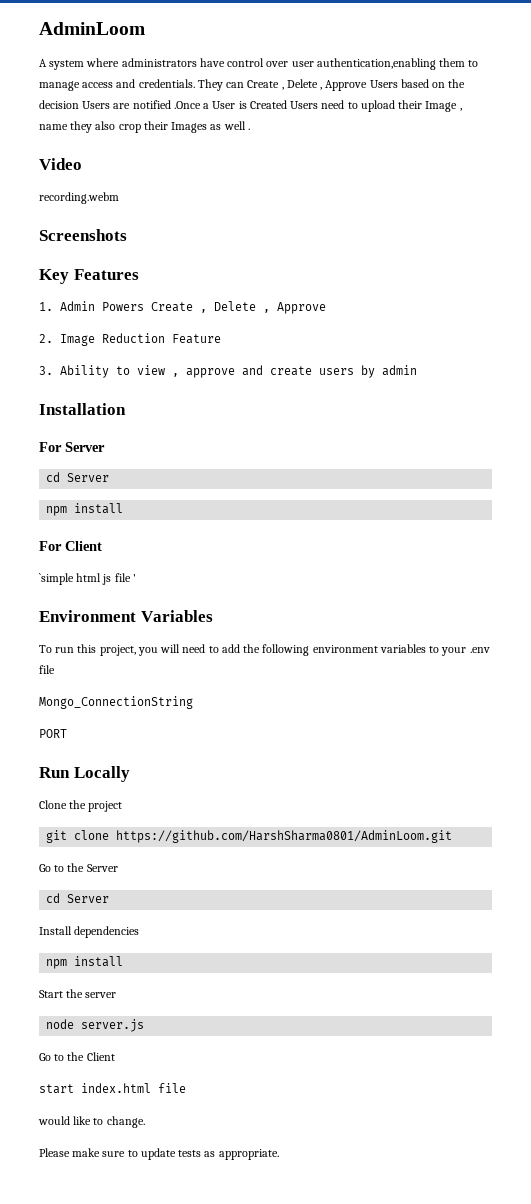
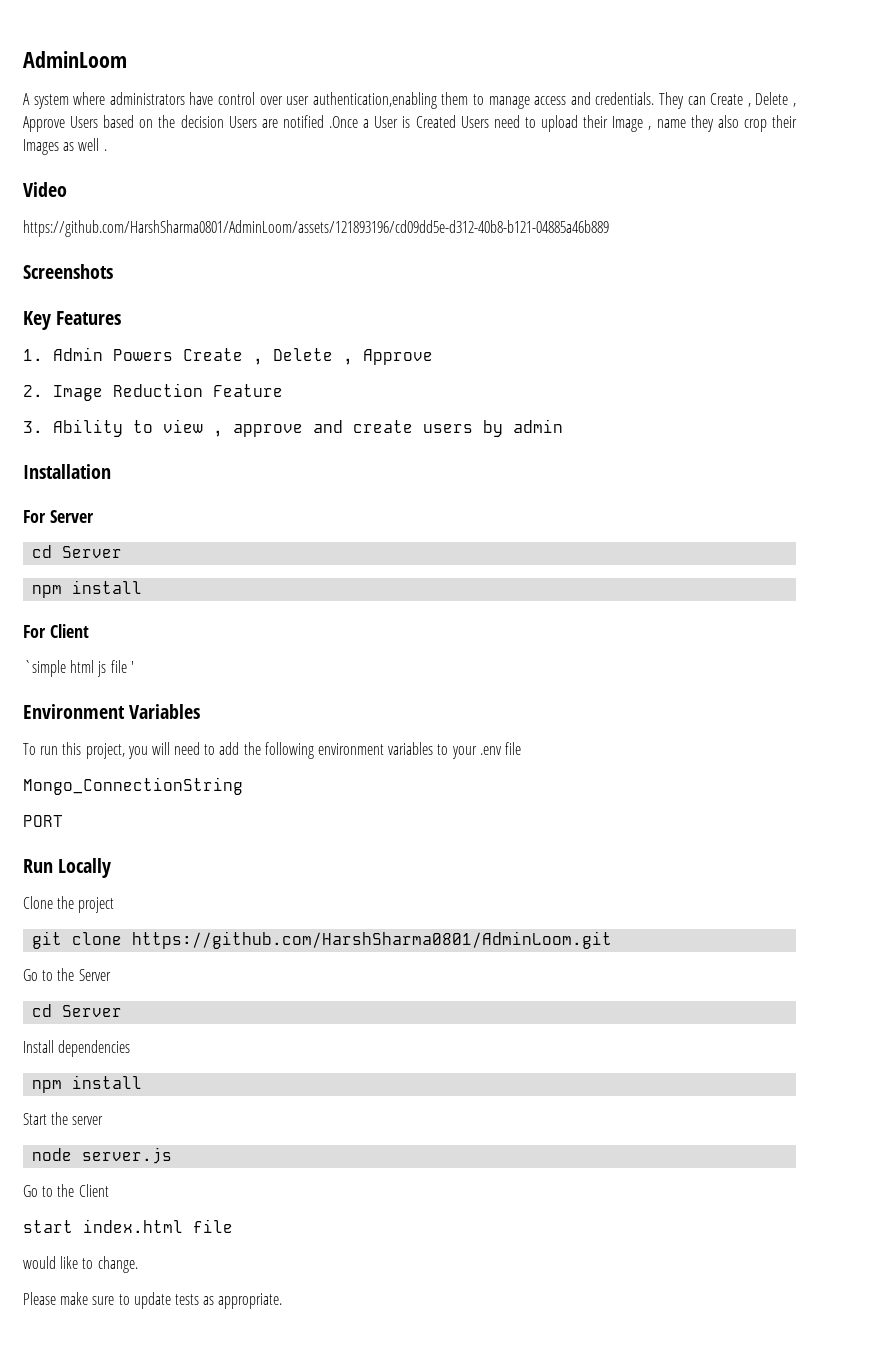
- recording.webm
+ https://github.com/HarshSharma0801/AdminLoom/assets/121893196/cd09dd5e-d312-40b8-b121-04885a46b889

